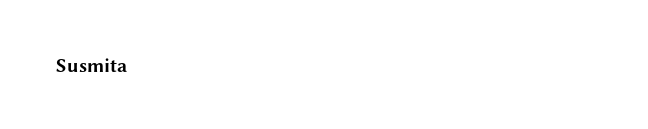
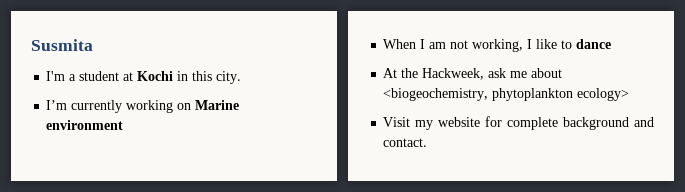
+ I'm a student at Kochi in this city.
+ I’m currently working on Marine environment
+ When I am not working, I like to dance
+ At the Hackweek, ask me about <biogeochemistry, phytoplankton ecology>
+ Visit my website for complete background and contact.

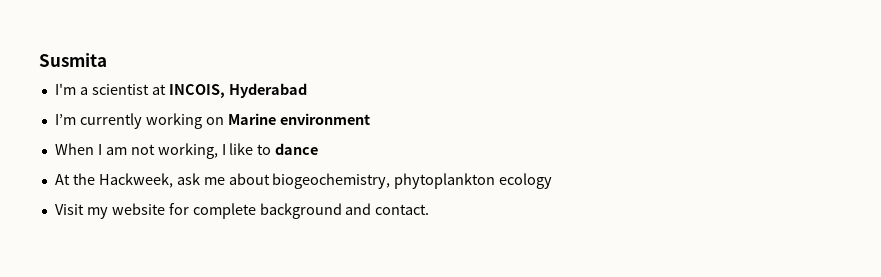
- I'm a student at Kochi in this city.
+ I'm a scientist at INCOIS, Hyderabad
- At the Hackweek, ask me about <biogeochemistry, phytoplankton ecology>
+ At the Hackweek, ask me about biogeochemistry, phytoplankton ecology

